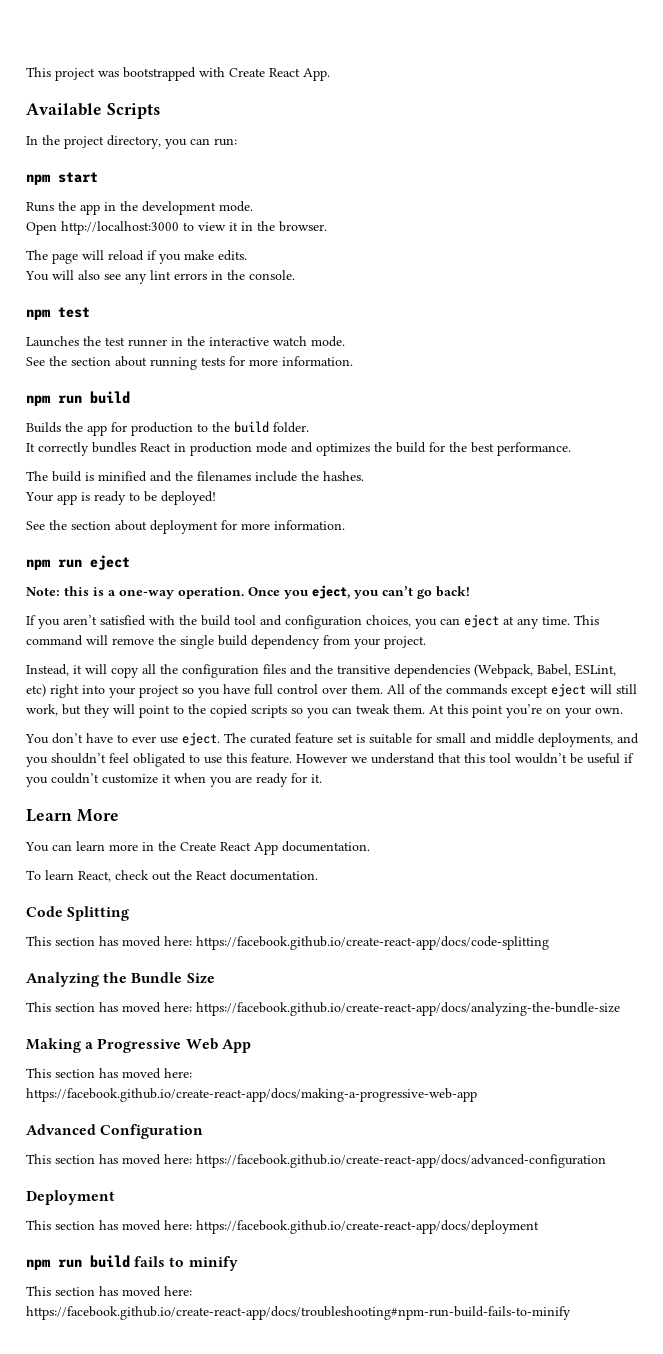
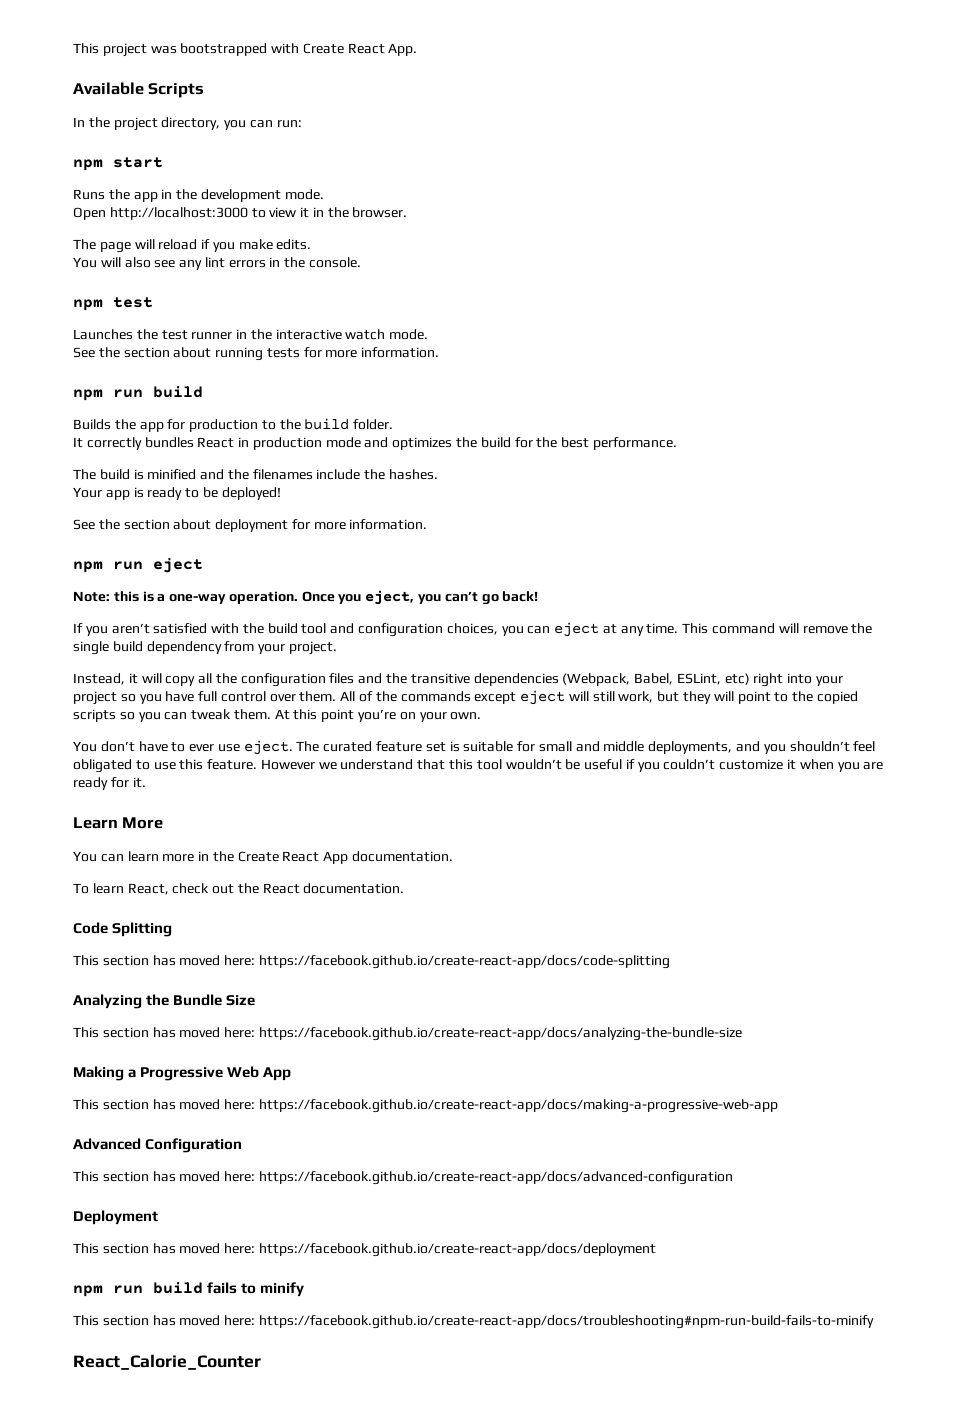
+ React_Calorie_Counter

